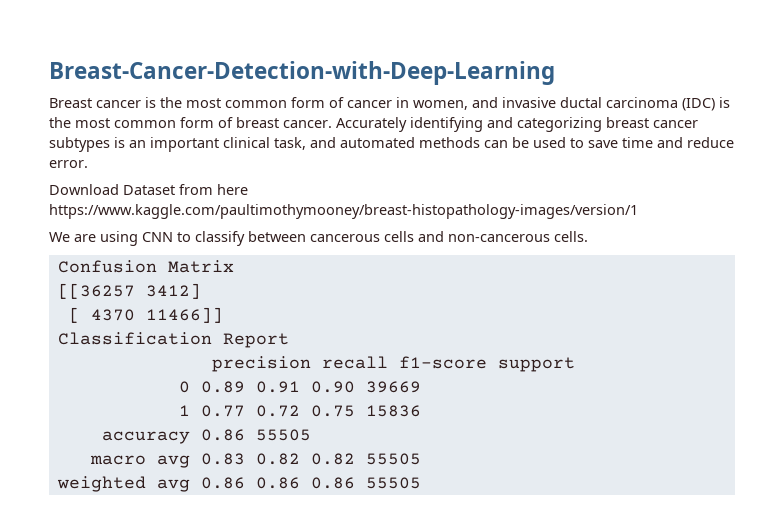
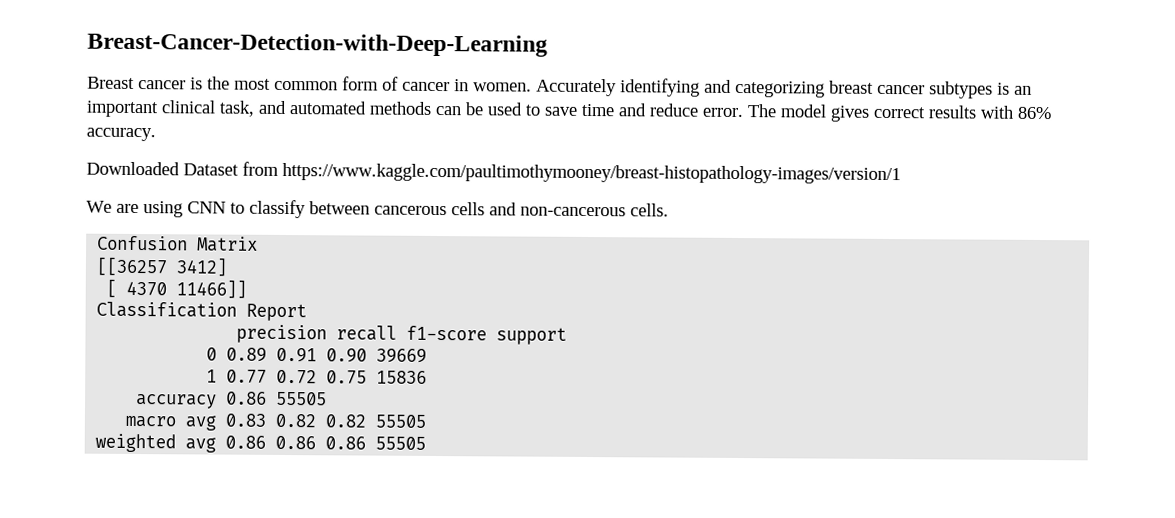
- Breast cancer is the most common form of cancer in women, and invasive ductal carcinoma (IDC) is the most common form of breast cancer.
+ Breast cancer is the most common form of cancer in women.
- Accurately identifying and categorizing breast cancer subtypes is an important clinical task, and automated methods can be used to save time and reduce error.
- Download Dataset from here https://www.kaggle.com/paultimothymooney/breast-histopathology-images/version/1
+ Accurately identifying and categorizing breast cancer subtypes is an important clinical task, and automated methods can be used to save time and reduce error. The model gives correct results with 86% accuracy.
+ Downloaded Dataset from https://www.kaggle.com/paultimothymooney/breast-histopathology-images/version/1

